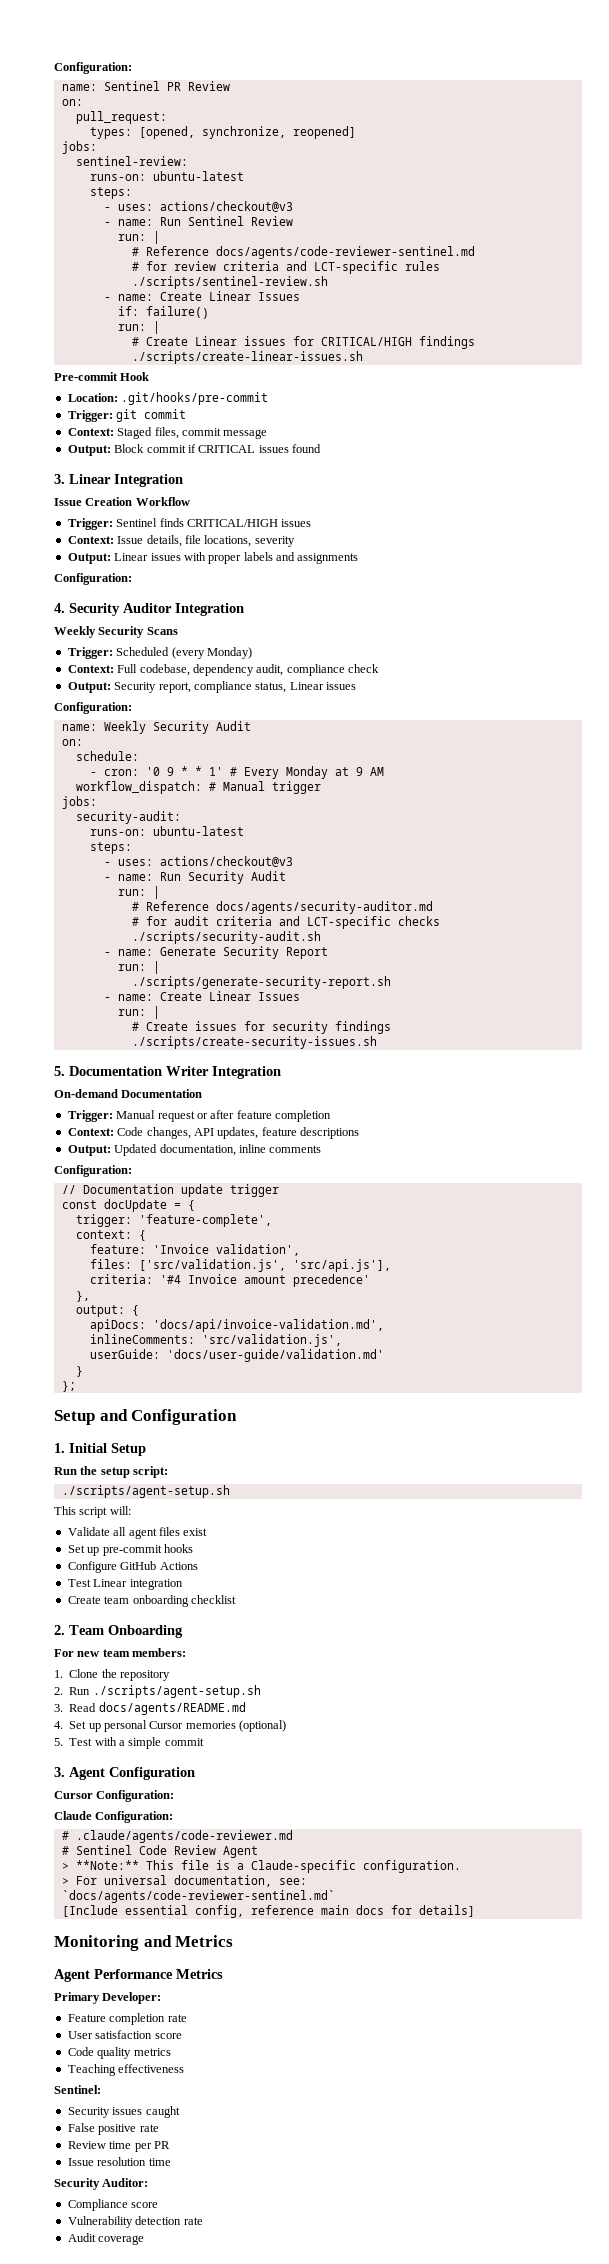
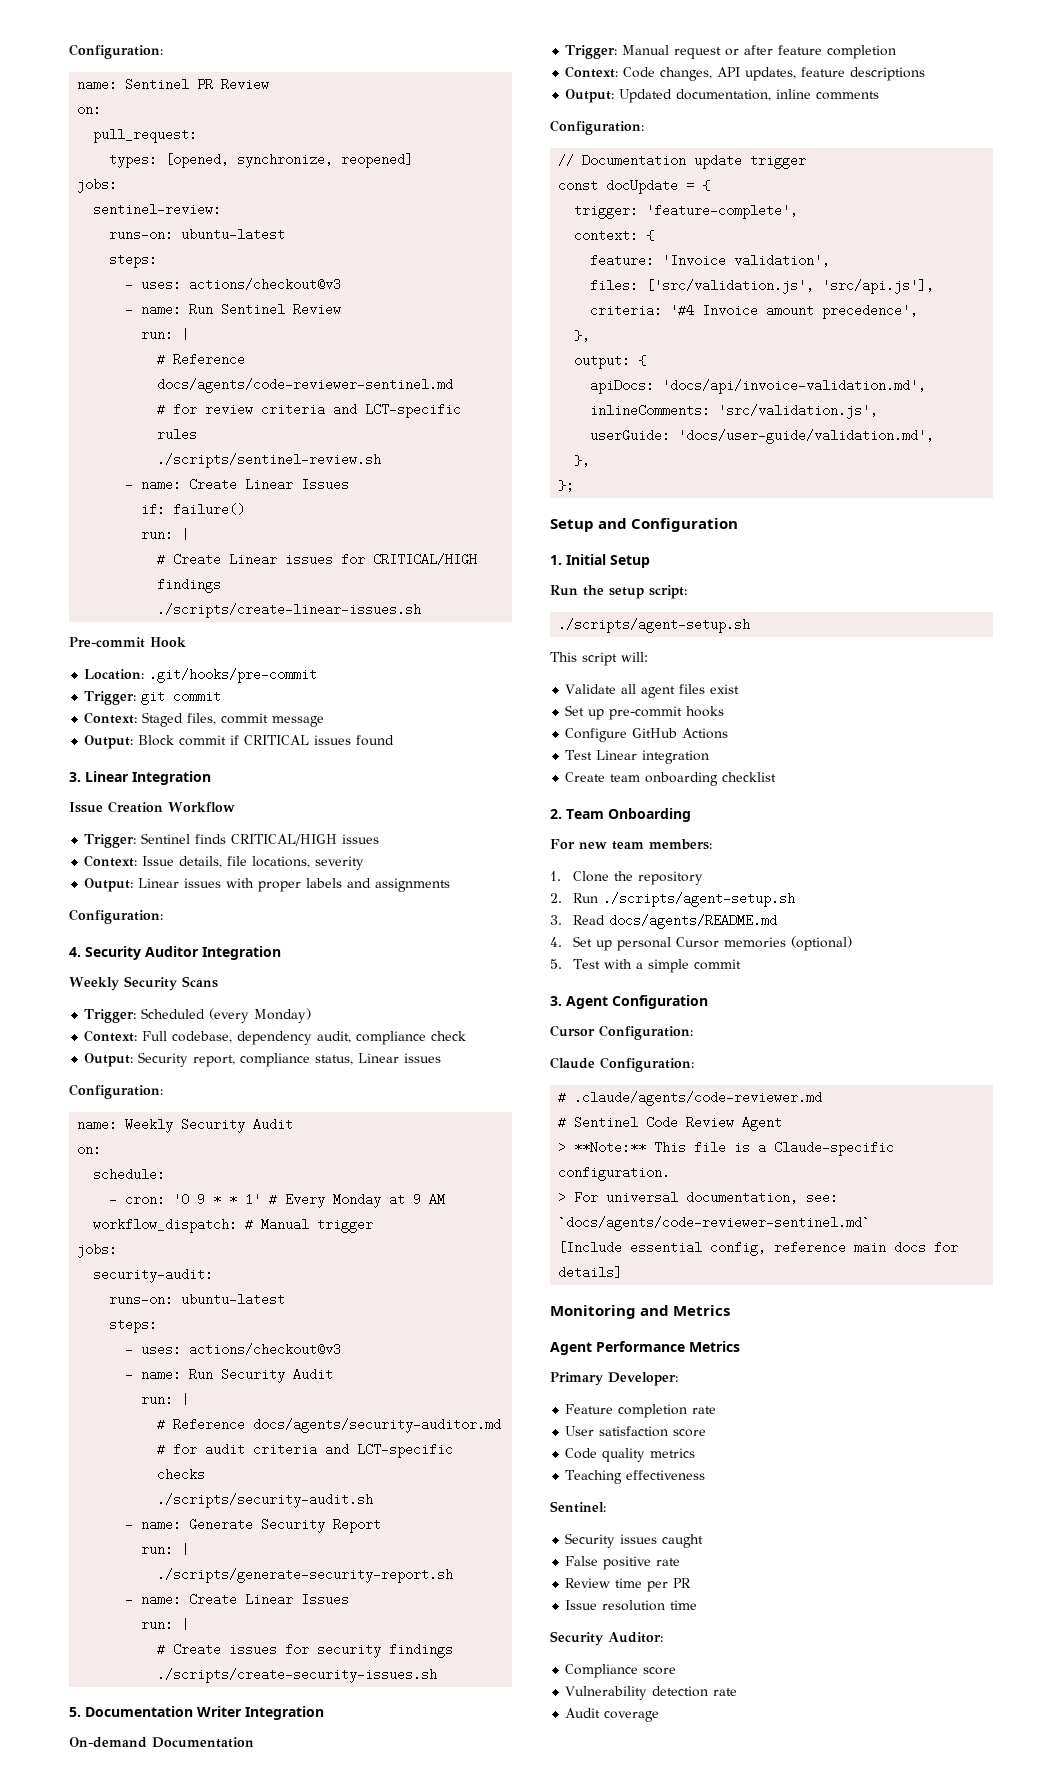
- criteria: '#4 Invoice amount precedence'
+ criteria: '#4 Invoice amount precedence',
- userGuide: 'docs/user-guide/validation.md'
- }
+ userGuide: 'docs/user-guide/validation.md',
+ },

